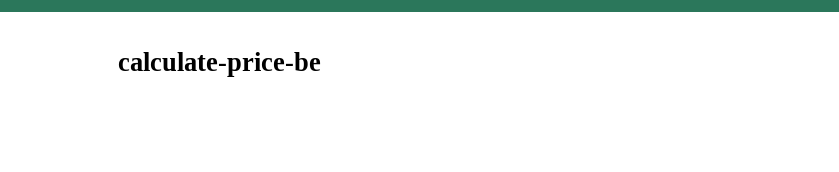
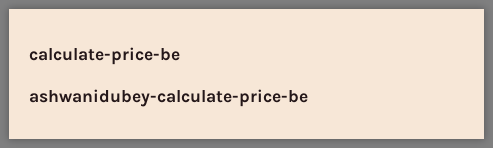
+ ashwanidubey-calculate-price-be

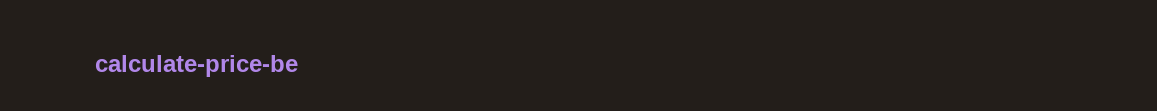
- ashwanidubey-calculate-price-be

